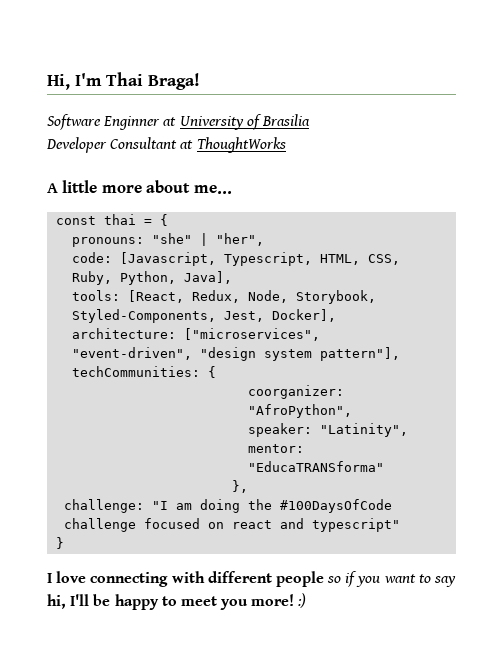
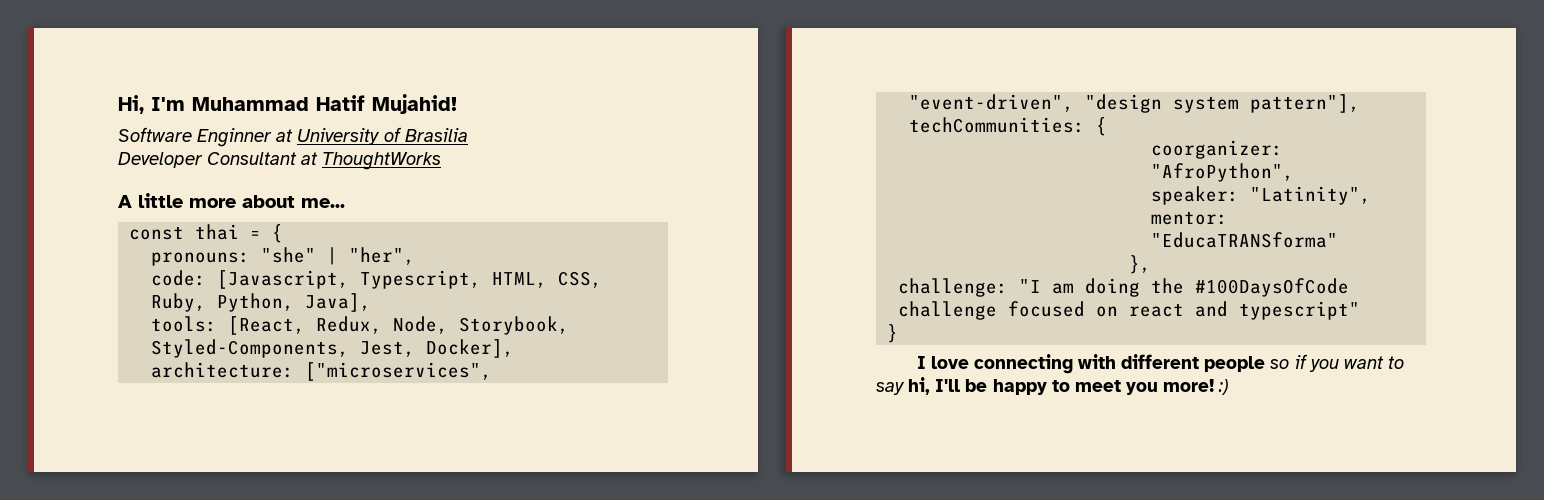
- Hi, I'm Thai Braga!
+ Hi, I'm Muhammad Hatif Mujahid!

